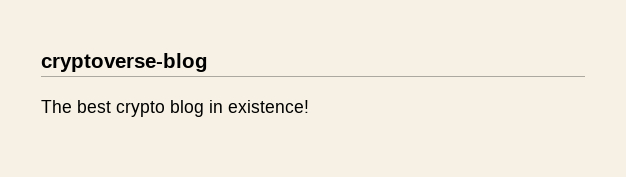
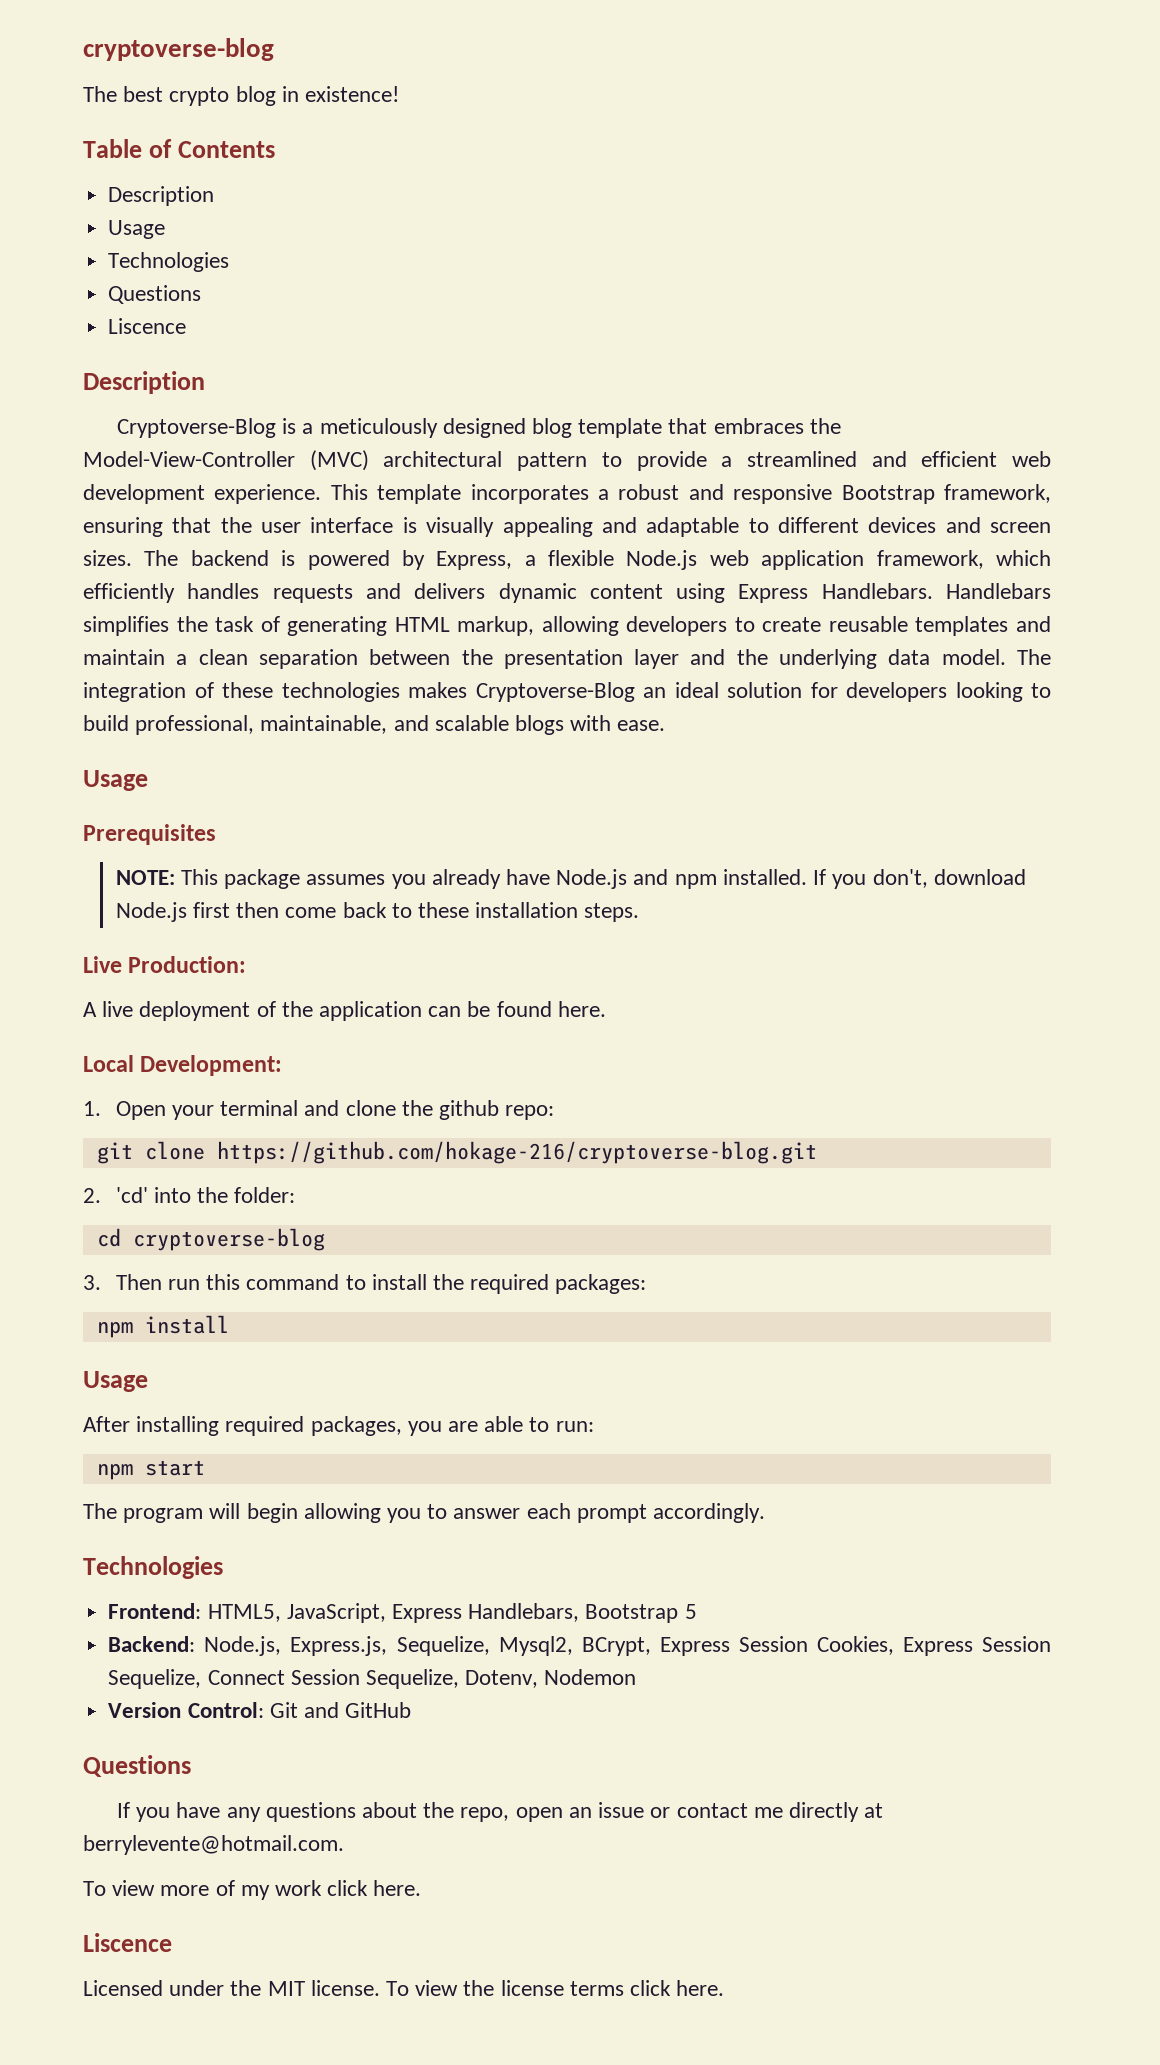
+ Table of Contents
+ Description
+ Usage
+ Technologies
+ Questions
+ Liscence
+ Description
+ Cryptoverse-Blog is a meticulously designed blog template that embraces the Model-View-Controller (MVC) architectural pattern to provide a streamlined and efficient web development experience. This template incorporates a robust and responsive Bootstrap framework, ensuring that the user interface is visually appealing and adaptable to different devices and screen sizes. The backend is powered by Express, a flexible Node.js web application framework, which efficiently handles requests and delivers dynamic content using Express Handlebars. Handlebars simplifies the task of generating HTML markup, allowing developers to create reusable templates and maintain a clean separation between the presentation layer and the underlying data model. The integration of these technologies makes Cryptoverse-Blog an ideal solution for developers looking to build professional, maintainable, and scalable blogs with ease.
+ Usage
+ Prerequisites
+ NOTE: This package assumes you already have Node.js and npm installed. If you don't, download Node.js first then come back to these installation steps.
+ Live Production:
+ A live deployment of the application can be found here.
+ Local Development:
+ 1. Open your terminal and clone the github repo:
+ git clone https://github.com/hokage-216/cryptoverse-blog.git
+ 2. 'cd' into the folder:
+ cd cryptoverse-blog
+ 3. Then run this command to install the required packages:
+ npm install
+ Usage
+ After installing required packages, you are able to run:
+ npm start
+ The program will begin allowing you to answer each prompt accordingly.
+ Technologies
+ Frontend: HTML5, JavaScript, Express Handlebars, Bootstrap 5
+ Backend: Node.js, Express.js, Sequelize, Mysql2, BCrypt, Express Session Cookies, Express Session Sequelize, Connect Session Sequelize, Dotenv, Nodemon
+ Version Control: Git and GitHub
+ Questions
+ If you have any questions about the repo, open an issue or contact me directly at berrylevente@hotmail.com.
+ To view more of my work click here.
+ Liscence
+ Licensed under the MIT license. To view the license terms click here.

